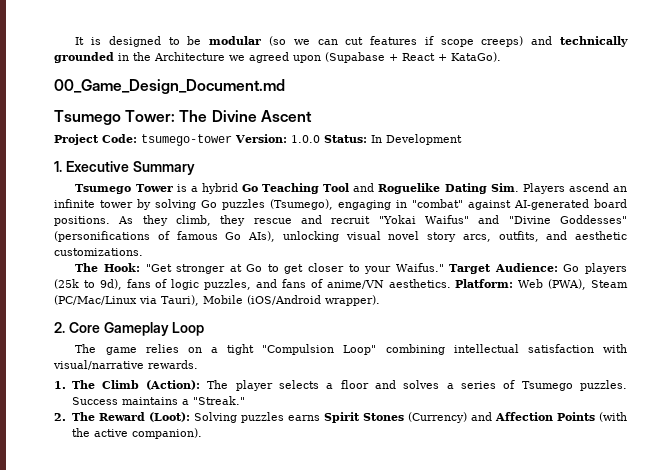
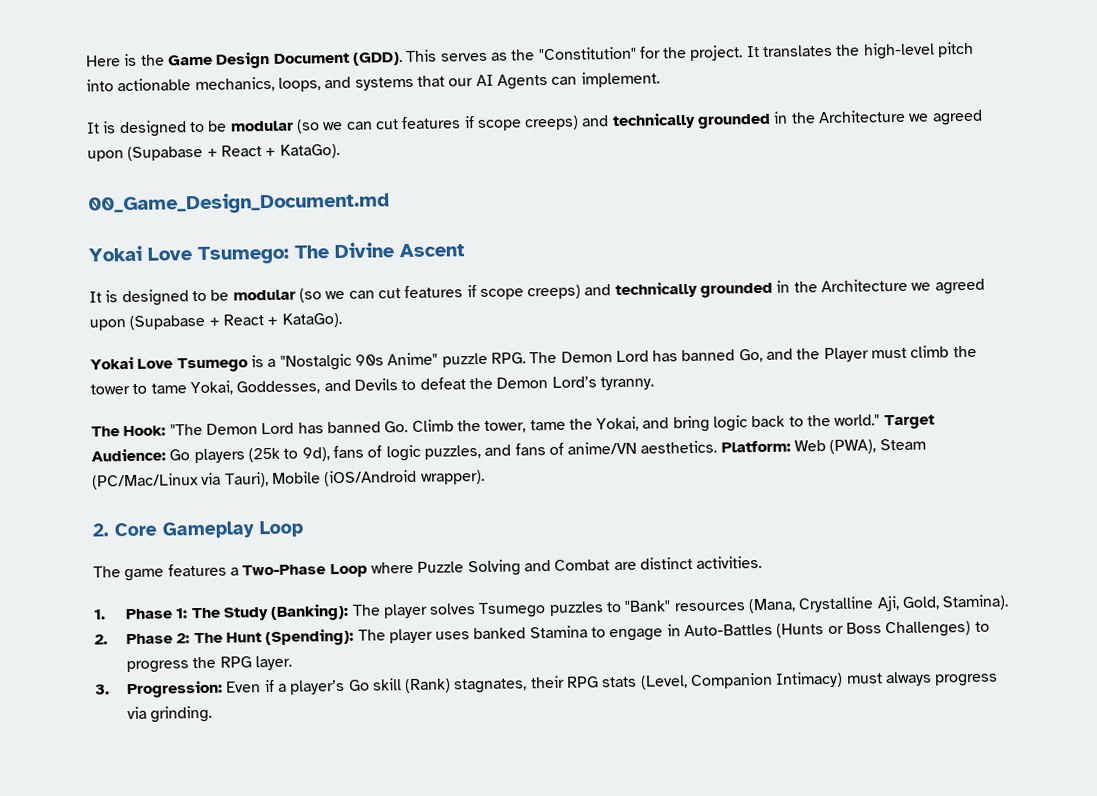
+ Here is the Game Design Document (GDD). This serves as the "Constitution" for the project. It translates the high-level pitch into actionable mechanics, loops, and systems that our AI Agents can implement.
- Tsumego Tower: The Divine Ascent
- Project Code: tsumego-tower Version: 1.0.0 Status: In Development
- 1. Executive Summary
- Tsumego Tower is a hybrid Go Teaching Tool and Roguelike Dating Sim. Players ascend an infinite tower by solving Go puzzles (Tsumego), engaging in "combat" against AI-generated board positions. As they climb, they rescue and recruit "Yokai Waifus" and "Divine Goddesses" (personifications of famous Go AIs), unlocking visual novel story arcs, outfits, and aesthetic customizations.
- The Hook: "Get stronger at Go to get closer to your Waifus."
+ Yokai Love Tsumego: The Divine Ascent
+ It is designed to be modular (so we can cut features if scope creeps) and technically grounded in the Architecture we agreed upon (Supabase + React + KataGo).
+ Yokai Love Tsumego is a "Nostalgic 90s Anime" puzzle RPG. The Demon Lord has banned Go, and the Player must climb the tower to tame Yokai, Goddesses, and Devils to defeat the Demon Lord’s tyranny.
+ The Hook: "The Demon Lord has banned Go. Climb the tower, tame the Yokai, and bring logic back to the world."
- The game relies on a tight "Compulsion Loop" combining intellectual satisfaction with visual/narrative rewards.
- 1. The Climb (Action): The player selects a floor and solves a series of Tsumego puzzles. Success maintains a "Streak."
- 2. The Reward (Loot): Solving puzzles earns Spirit Stones (Currency) and Affection Points (with the active companion).
+ The game features a Two-Phase Loop where Puzzle Solving and Combat are distinct activities.
+ 1. Phase 1: The Study (Banking): The player solves Tsumego puzzles to "Bank" resources (Mana, Crystalline Aji, Gold, Stamina).
+ 2. Phase 2: The Hunt (Spending): The player uses banked Stamina to engage in Auto-Battles (Hunts or Boss Challenges) to progress the RPG layer.
+ 3. Progression: Even if a player’s Go skill (Rank) stagnates, their RPG stats (Level, Companion Intimacy) must always progress via grinding.

